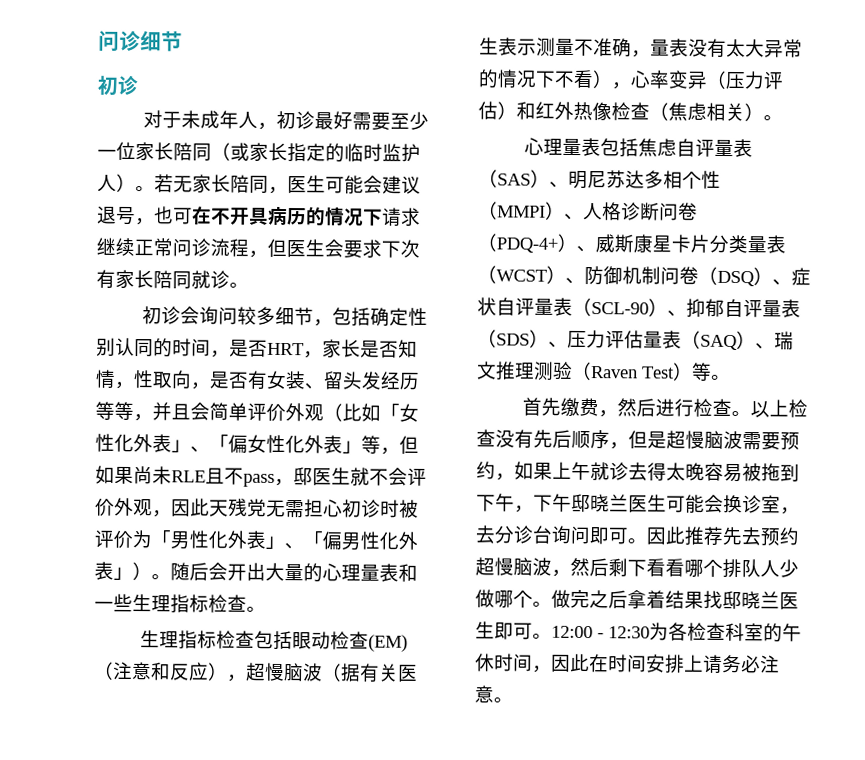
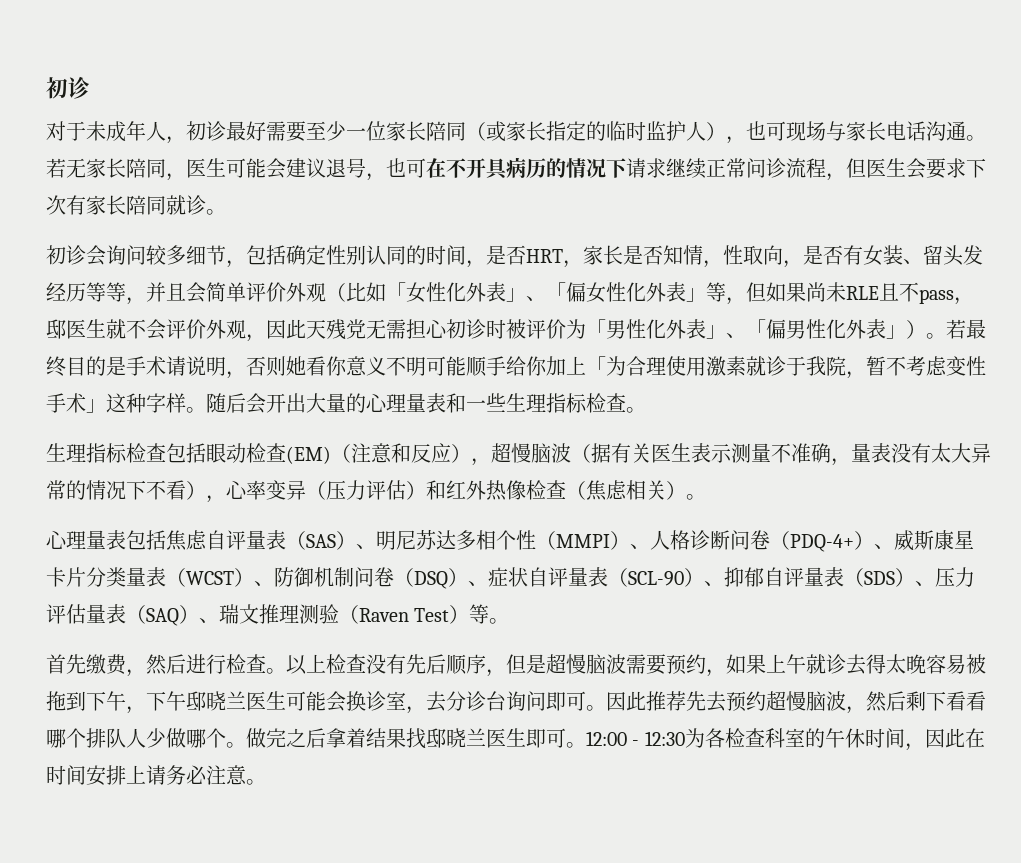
- 问诊细节
- 对于未成年人，初诊最好需要至少一位家长陪同（或家长指定的临时监护人）。
+ 对于未成年人，初诊最好需要至少一位家长陪同（或家长指定的临时监护人），也可现场与家长电话沟通。
+ 若最终目的是手术请说明，否则她看你意义不明可能顺手给你加上「为合理使用激素就诊于我院，暂不考虑变性手术」这种字样。

